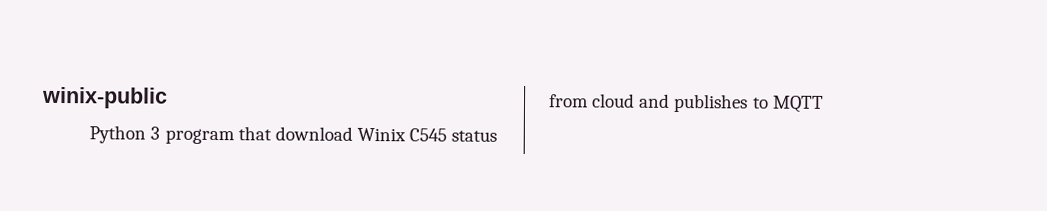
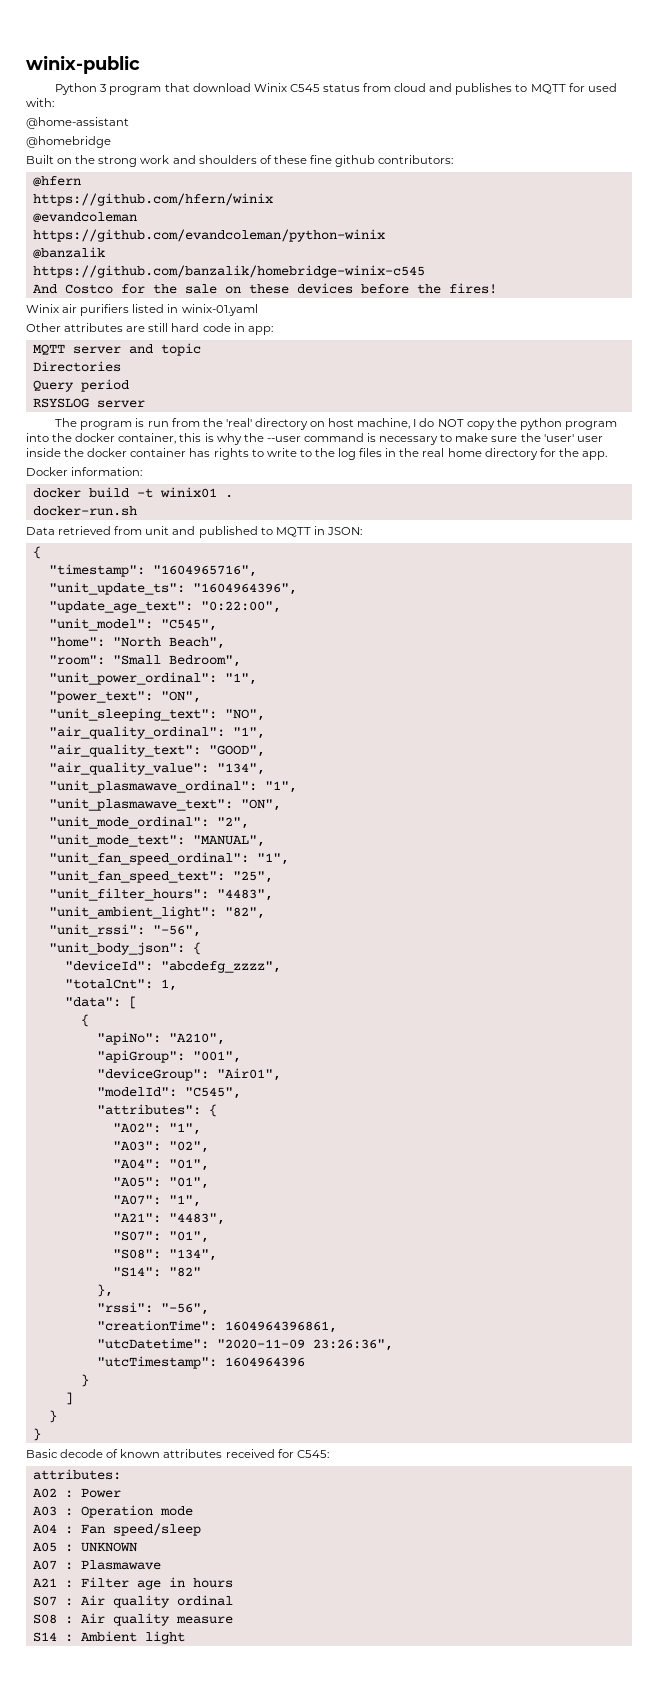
- Python 3 program that download Winix C545 status from cloud and publishes to MQTT
+ Python 3 program that download Winix C545 status from cloud and publishes to MQTT for used with:
+ @home-assistant
+ @homebridge
+ Built on the strong work and shoulders of these fine github contributors:
+ @hfern
+ https://github.com/hfern/winix
+ @evandcoleman
+ https://github.com/evandcoleman/python-winix
+ @banzalik
+ https://github.com/banzalik/homebridge-winix-c545
+ And Costco for the sale on these devices before the fires!
+ Winix air purifiers listed in winix-01.yaml
+ Other attributes are still hard code in app:
+ MQTT server and topic
+ Directories
+ Query period
+ RSYSLOG server
+ The program is run from the 'real' directory on host machine, I do NOT copy the python program into the docker container, this is why the --user command is necessary to make sure the 'user' user inside the docker container has rights to write to the log files in the real home directory for the app.
+ Docker information:
+ docker build -t winix01 .
+ docker-run.sh
+ Data retrieved from unit and published to MQTT in JSON:
+ {
+ "timestamp": "1604965716",
+ "unit_update_ts": "1604964396",
+ "update_age_text": "0:22:00",
+ "unit_model": "C545",
+ "home": "North Beach",
+ "room": "Small Bedroom",
+ "unit_power_ordinal": "1",
+ "power_text": "ON",
+ "unit_sleeping_text": "NO",
+ "air_quality_ordinal": "1",
+ "air_quality_text": "GOOD",
+ "air_quality_value": "134",
+ "unit_plasmawave_ordinal": "1",
+ "unit_plasmawave_text": "ON",
+ "unit_mode_ordinal": "2",
+ "unit_mode_text": "MANUAL",
+ "unit_fan_speed_ordinal": "1",
+ "unit_fan_speed_text": "25",
+ "unit_filter_hours": "4483",
+ "unit_ambient_light": "82",
+ "unit_rssi": "-56",
+ "unit_body_json": {
+ "deviceId": "abcdefg_zzzz",
+ "totalCnt": 1,
+ "data": [
+ {
+ "apiNo": "A210",
+ "apiGroup": "001",
+ "deviceGroup": "Air01",
+ "modelId": "C545",
+ "attributes": {
+ "A02": "1",
+ "A03": "02",
+ "A04": "01",
+ "A05": "01",
+ "A07": "1",
+ "A21": "4483",
+ "S07": "01",
+ "S08": "134",
+ "S14": "82"
+ },
+ "rssi": "-56",
+ "creationTime": 1604964396861,
+ "utcDatetime": "2020-11-09 23:26:36",
+ "utcTimestamp": 1604964396
+ }
+ ]
+ }
+ }
+ Basic decode of known attributes received for C545:
+ attributes:
+ A02 : Power
+ A03 : Operation mode
+ A04 : Fan speed/sleep
+ A05 : UNKNOWN
+ A07 : Plasmawave
+ A21 : Filter age in hours
+ S07 : Air quality ordinal
+ S08 : Air quality measure
+ S14 : Ambient light

